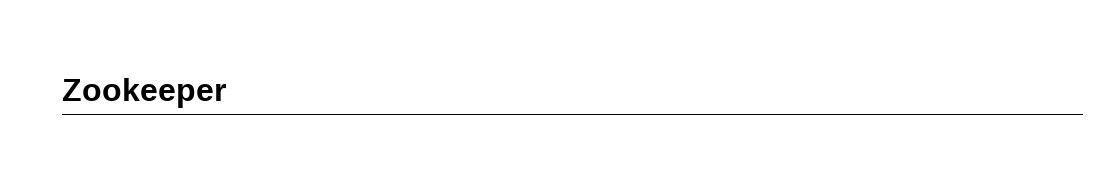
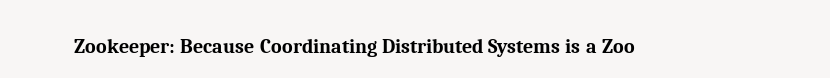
- Zookeeper
+ Zookeeper: Because Coordinating Distributed Systems is a Zoo

